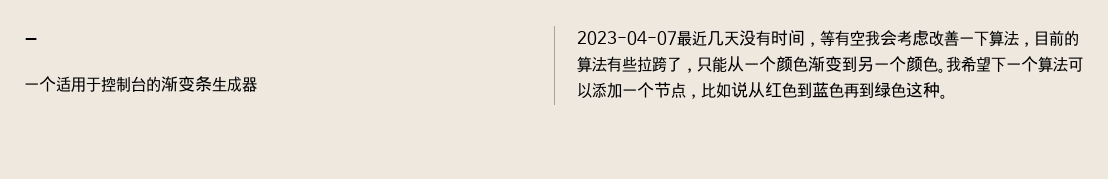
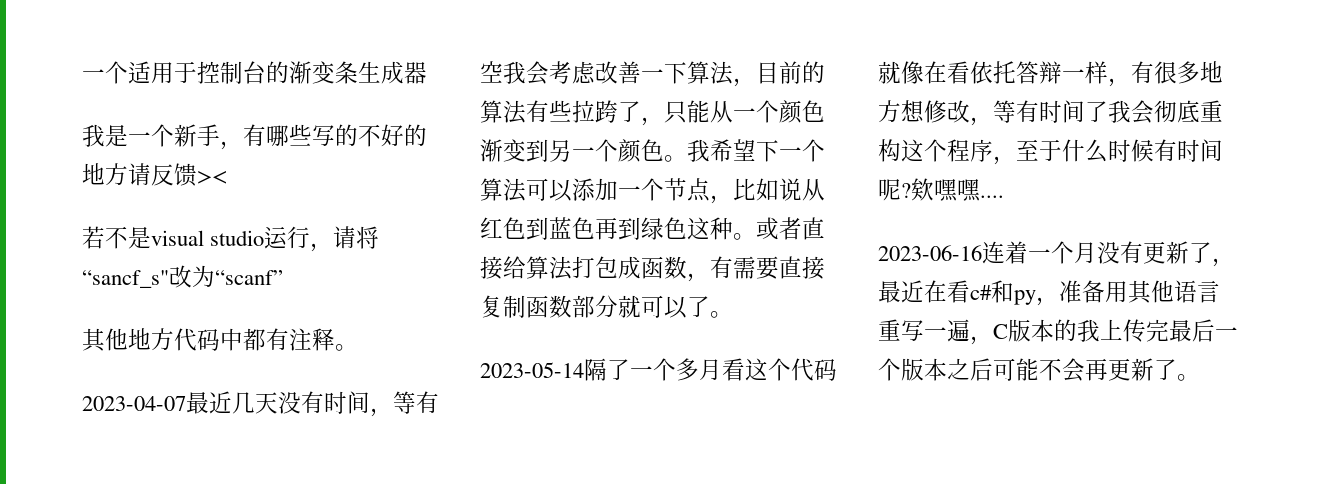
- -
+ 我是一个新手，有哪些写的不好的地方请反馈><
+ 若不是visual studio运行，请将“sancf_s"改为“scanf”
+ 其他地方代码中都有注释。
+ 或者直接给算法打包成函数，有需要直接复制函数部分就可以了。
+ 2023-05-14隔了一个多月看这个代码就像在看依托答辩一样，有很多地方想修改，等有时间了我会彻底重构这个程序，至于什么时候有时间呢?欸嘿嘿....
+ 2023-06-16连着一个月没有更新了，最近在看c#和py，准备用其他语言重写一遍，C版本的我上传完最后一个版本之后可能不会再更新了。

